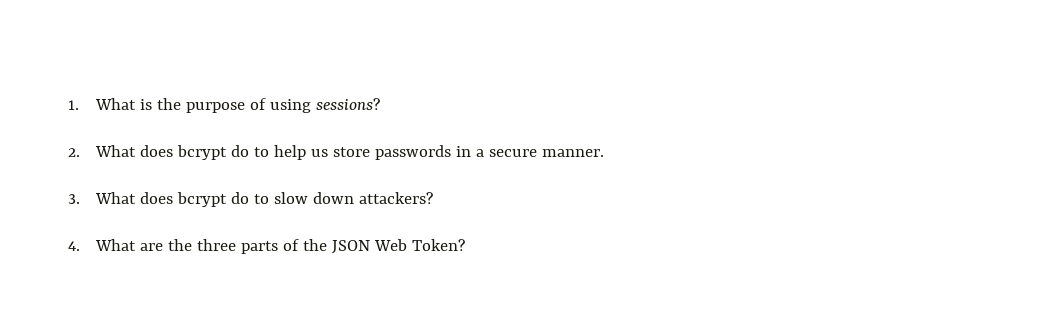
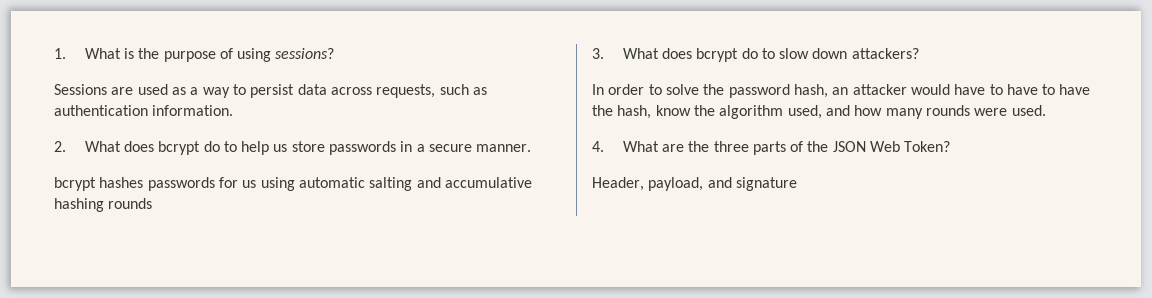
+ Sessions are used as a way to persist data across requests, such as authentication information.
+ bcrypt hashes passwords for us using automatic salting and accumulative hashing rounds
+ In order to solve the password hash, an attacker would have to have to have the hash, know the algorithm used, and how many rounds were used.
+ Header, payload, and signature

